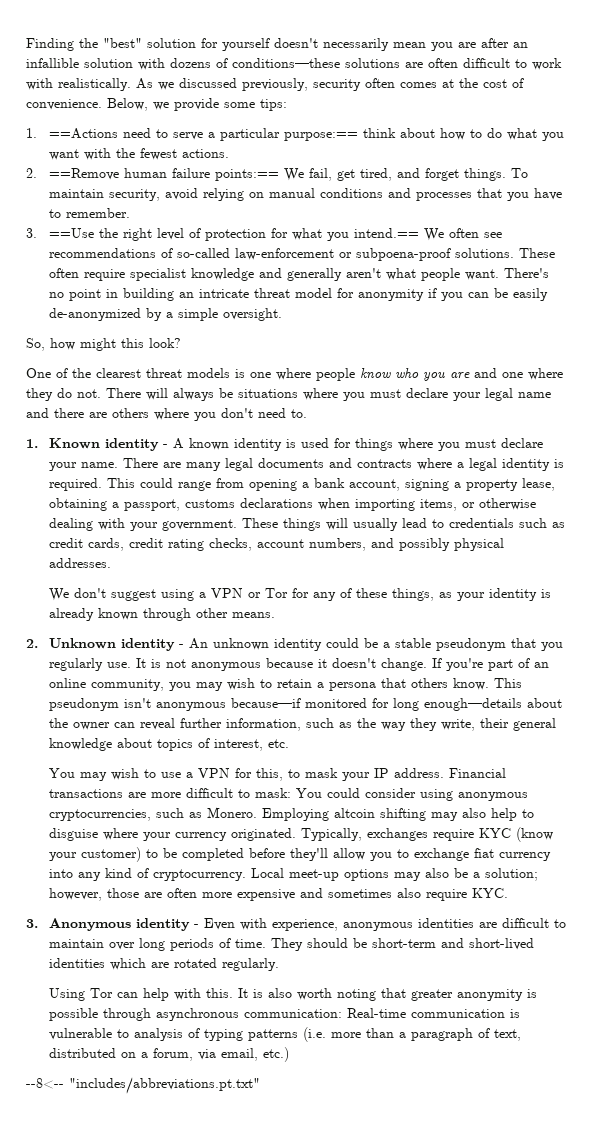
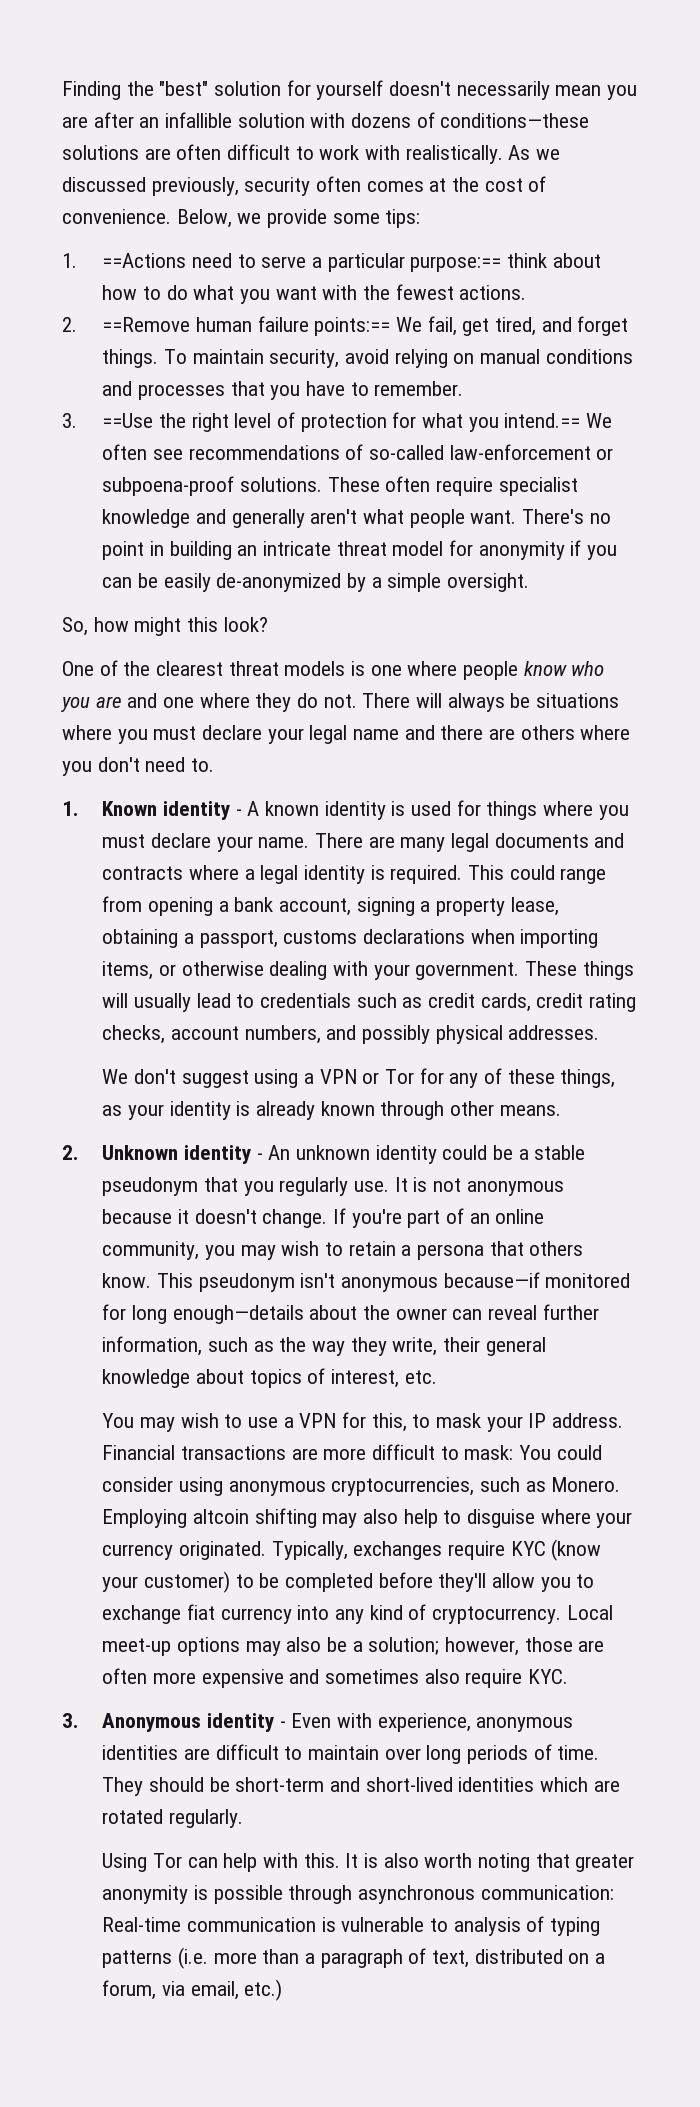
- --8<-- "includes/abbreviations.pt.txt"

